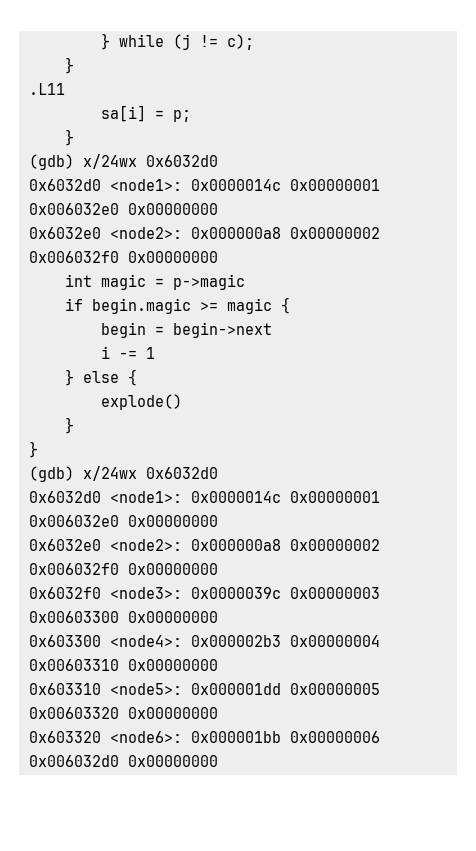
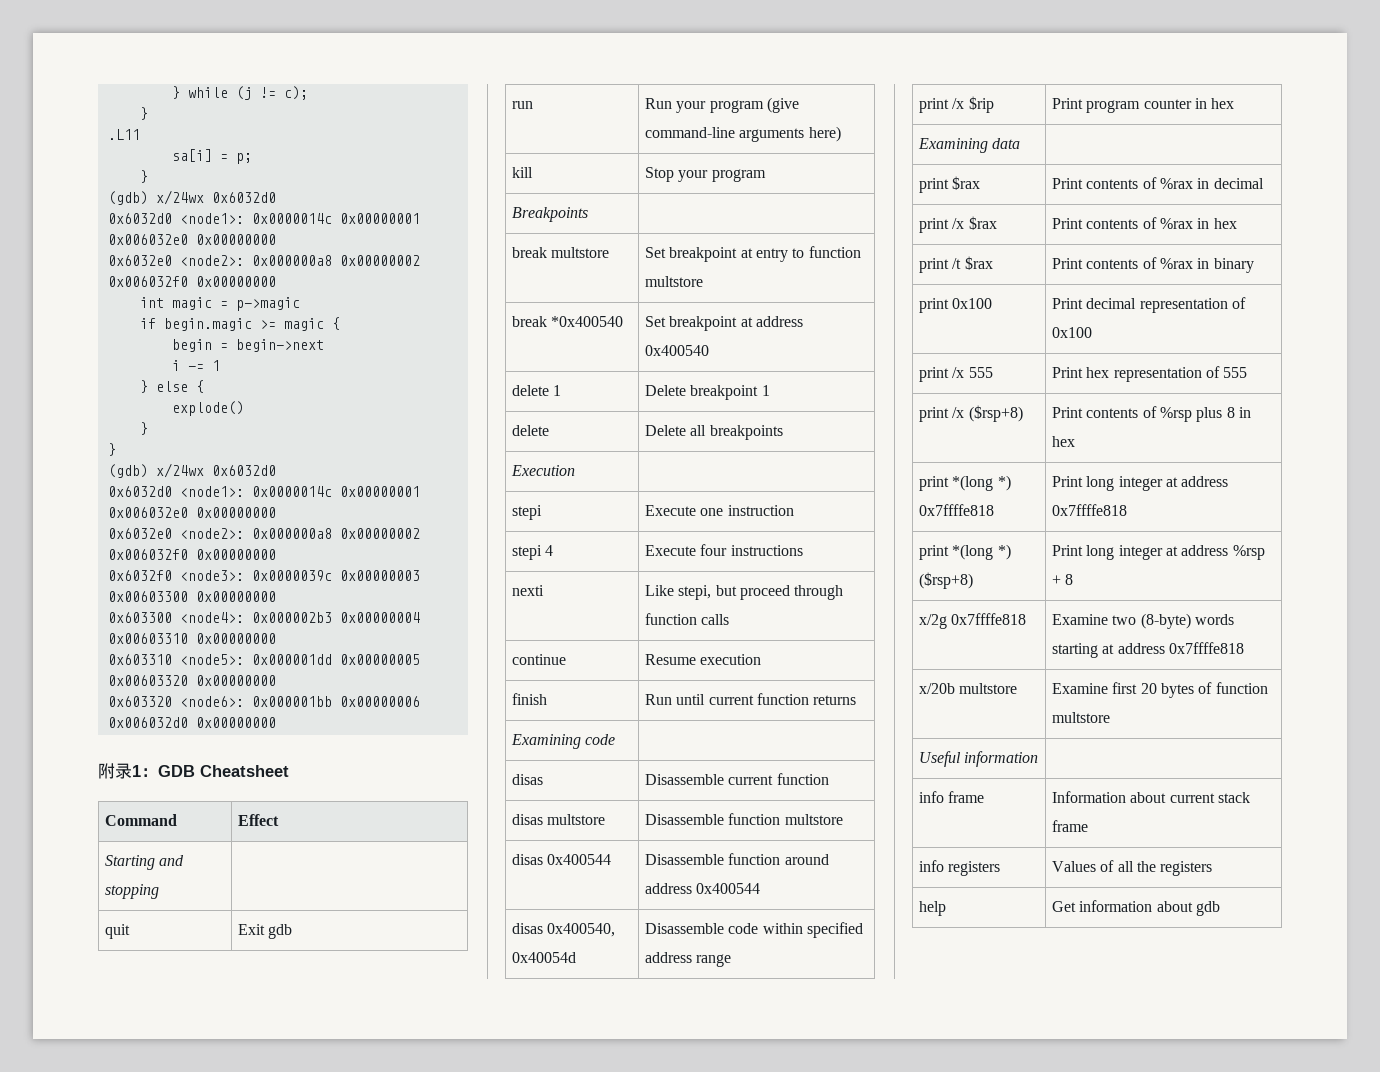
+ 附录1：GDB Cheatsheet
+ Command | Effect
+ Starting and stopping |
+ quit | Exit gdb
+ run | Run your program (give command-line arguments here)
+ kill | Stop your program
+ Breakpoints |
+ break multstore | Set breakpoint at entry to function multstore
+ break *0x400540 | Set breakpoint at address 0x400540
+ delete 1 | Delete breakpoint 1
+ delete | Delete all breakpoints
+ Execution |
+ stepi | Execute one instruction
+ stepi 4 | Execute four instructions
+ nexti | Like stepi, but proceed through function calls
+ continue | Resume execution
+ finish | Run until current function returns
+ Examining code |
+ disas | Disassemble current function
+ disas multstore | Disassemble function multstore
+ disas 0x400544 | Disassemble function around address 0x400544
+ disas 0x400540, 0x40054d | Disassemble code within specified address range
+ print /x $rip | Print program counter in hex
+ Examining data |
+ print $rax | Print contents of %rax in decimal
+ print /x $rax | Print contents of %rax in hex
+ print /t $rax | Print contents of %rax in binary
+ print 0x100 | Print decimal representation of 0x100
+ print /x 555 | Print hex representation of 555
+ print /x ($rsp+8) | Print contents of %rsp plus 8 in hex
+ print *(long *) 0x7ffffe818 | Print long integer at address 0x7ffffe818
+ print *(long *) ($rsp+8) | Print long integer at address %rsp + 8
+ x/2g 0x7ffffe818 | Examine two (8-byte) words starting at address 0x7ffffe818
+ x/20b multstore | Examine first 20 bytes of function multstore
+ Useful information |
+ info frame | Information about current stack frame
+ info registers | Values of all the registers
+ help | Get information about gdb

